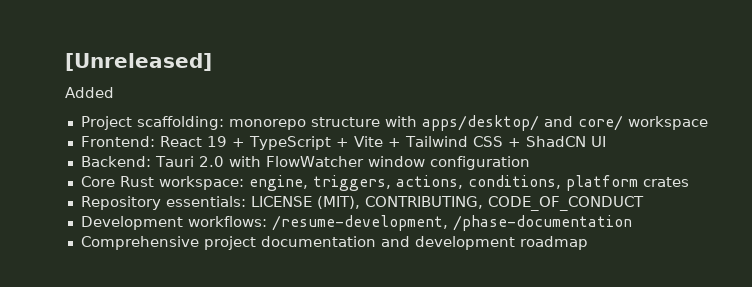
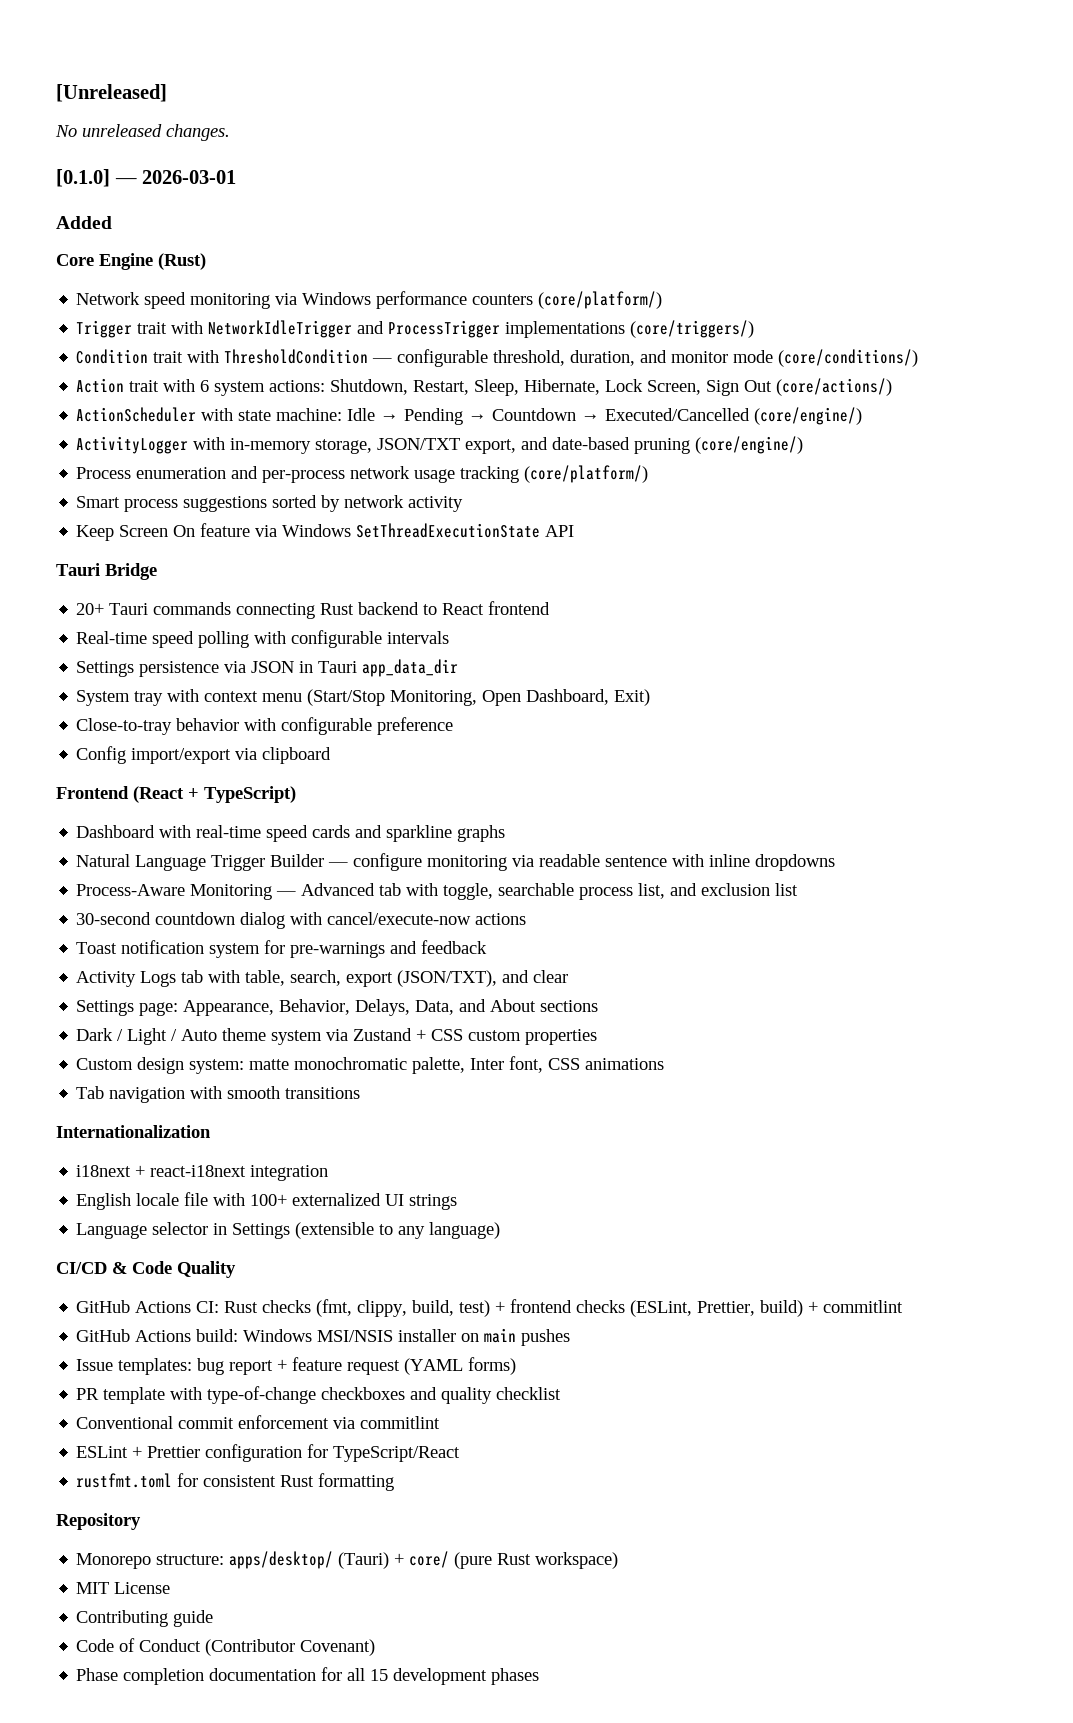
+ No unreleased changes.
+ [0.1.0] — 2026-03-01
  Added
- Project scaffolding: monorepo structure with apps/desktop/ and core/ workspace
- Frontend: React 19 + TypeScript + Vite + Tailwind CSS + ShadCN UI
- Backend: Tauri 2.0 with FlowWatcher window configuration
- Core Rust workspace: engine, triggers, actions, conditions, platform crates
- Repository essentials: LICENSE (MIT), CONTRIBUTING, CODE_OF_CONDUCT
- Development workflows: /resume-development, /phase-documentation
- Comprehensive project documentation and development roadmap
+ Core Engine (Rust)
+ Network speed monitoring via Windows performance counters (core/platform/)
+ Trigger trait with NetworkIdleTrigger and ProcessTrigger implementations (core/triggers/)
+ Condition trait with ThresholdCondition — configurable threshold, duration, and monitor mode (core/conditions/)
+ Action trait with 6 system actions: Shutdown, Restart, Sleep, Hibernate, Lock Screen, Sign Out (core/actions/)
+ ActionScheduler with state machine: Idle → Pending → Countdown → Executed/Cancelled (core/engine/)
+ ActivityLogger with in-memory storage, JSON/TXT export, and date-based pruning (core/engine/)
+ Process enumeration and per-process network usage tracking (core/platform/)
+ Smart process suggestions sorted by network activity
+ Keep Screen On feature via Windows SetThreadExecutionState API
+ Tauri Bridge
+ 20+ Tauri commands connecting Rust backend to React frontend
+ Real-time speed polling with configurable intervals
+ Settings persistence via JSON in Tauri app_data_dir
+ System tray with context menu (Start/Stop Monitoring, Open Dashboard, Exit)
+ Close-to-tray behavior with configurable preference
+ Config import/export via clipboard
+ Frontend (React + TypeScript)
+ Dashboard with real-time speed cards and sparkline graphs
+ Natural Language Trigger Builder — configure monitoring via readable sentence with inline dropdowns
+ Process-Aware Monitoring — Advanced tab with toggle, searchable process list, and exclusion list
+ 30-second countdown dialog with cancel/execute-now actions
+ Toast notification system for pre-warnings and feedback
+ Activity Logs tab with table, search, export (JSON/TXT), and clear
+ Settings page: Appearance, Behavior, Delays, Data, and About sections
+ Dark / Light / Auto theme system via Zustand + CSS custom properties
+ Custom design system: matte monochromatic palette, Inter font, CSS animations
+ Tab navigation with smooth transitions
+ Internationalization
+ i18next + react-i18next integration
+ English locale file with 100+ externalized UI strings
+ Language selector in Settings (extensible to any language)
+ CI/CD & Code Quality
+ GitHub Actions CI: Rust checks (fmt, clippy, build, test) + frontend checks (ESLint, Prettier, build) + commitlint
+ GitHub Actions build: Windows MSI/NSIS installer on main pushes
+ Issue templates: bug report + feature request (YAML forms)
+ PR template with type-of-change checkboxes and quality checklist
+ Conventional commit enforcement via commitlint
+ ESLint + Prettier configuration for TypeScript/React
+ rustfmt.toml for consistent Rust formatting
+ Repository
+ Monorepo structure: apps/desktop/ (Tauri) + core/ (pure Rust workspace)
+ MIT License
+ Contributing guide
+ Code of Conduct (Contributor Covenant)
+ Phase completion documentation for all 15 development phases

